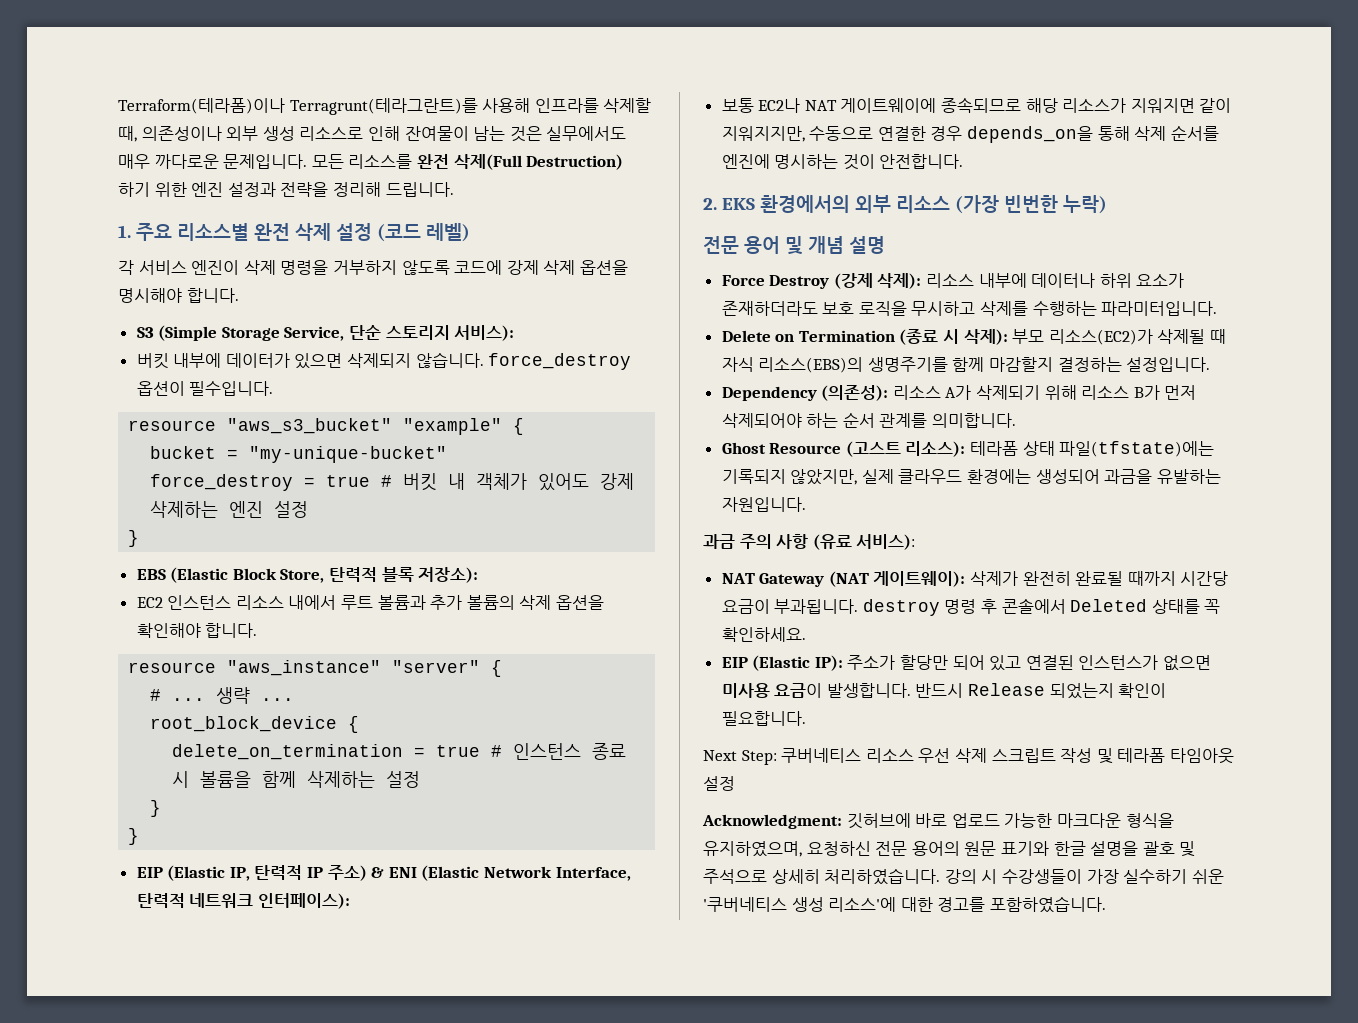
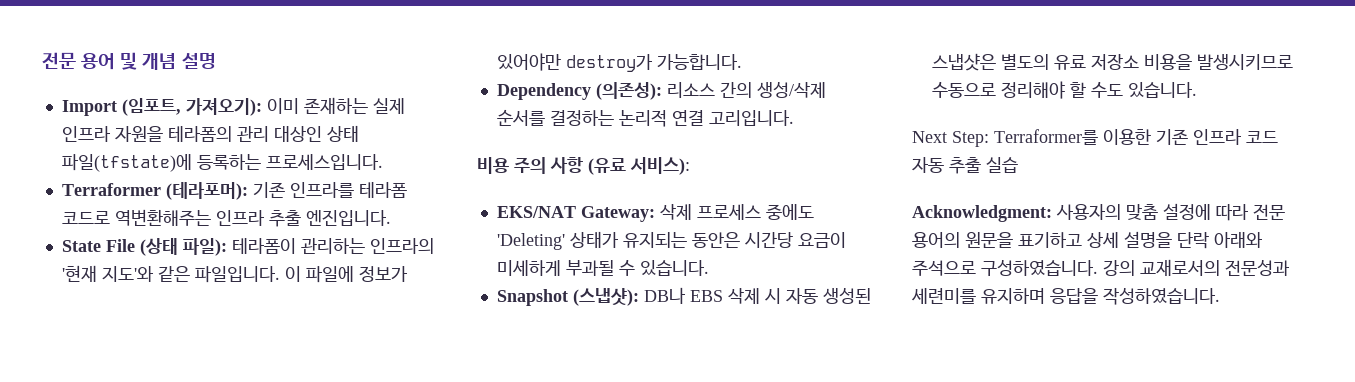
- Terraform(테라폼)이나 Terragrunt(테라그란트)를 사용해 인프라를 삭제할 때, 의존성이나 외부 생성 리소스로 인해 잔여물이 남는 것은 실무에서도 매우 까다로운 문제입니다. 모든 리소스를 완전 삭제(Full Destruction) 하기 위한 엔진 설정과 전략을 정리해 드립니다.
- 1. 주요 리소스별 완전 삭제 설정 (코드 레벨)
- 각 서비스 엔진이 삭제 명령을 거부하지 않도록 코드에 강제 삭제 옵션을 명시해야 합니다.
- S3 (Simple Storage Service, 단순 스토리지 서비스):
- 버킷 내부에 데이터가 있으면 삭제되지 않습니다. force_destroy 옵션이 필수입니다.
- resource "aws_s3_bucket" "example" {
- bucket = "my-unique-bucket"
- force_destroy = true # 버킷 내 객체가 있어도 강제 삭제하는 엔진 설정
- }
- EBS (Elastic Block Store, 탄력적 블록 저장소):
- EC2 인스턴스 리소스 내에서 루트 볼륨과 추가 볼륨의 삭제 옵션을 확인해야 합니다.
- resource "aws_instance" "server" {
- # ... 생략 ...
- root_block_device {
- delete_on_termination = true # 인스턴스 종료 시 볼륨을 함께 삭제하는 설정
- }
- }
- EIP (Elastic IP, 탄력적 IP 주소) & ENI (Elastic Network Interface, 탄력적 네트워크 인터페이스):
- 보통 EC2나 NAT 게이트웨이에 종속되므로 해당 리소스가 지워지면 같이 지워지지만, 수동으로 연결한 경우 depends_on을 통해 삭제 순서를 엔진에 명시하는 것이 안전합니다.
- 2. EKS 환경에서의 외부 리소스 (가장 빈번한 누락)
- Force Destroy (강제 삭제): 리소스 내부에 데이터나 하위 요소가 존재하더라도 보호 로직을 무시하고 삭제를 수행하는 파라미터입니다.
- Delete on Termination (종료 시 삭제): 부모 리소스(EC2)가 삭제될 때 자식 리소스(EBS)의 생명주기를 함께 마감할지 결정하는 설정입니다.
- Dependency (의존성): 리소스 A가 삭제되기 위해 리소스 B가 먼저 삭제되어야 하는 순서 관계를 의미합니다.
- Ghost Resource (고스트 리소스): 테라폼 상태 파일(tfstate)에는 기록되지 않았지만, 실제 클라우드 환경에는 생성되어 과금을 유발하는 자원입니다.
- 과금 주의 사항 (유료 서비스):
- NAT Gateway (NAT 게이트웨이): 삭제가 완전히 완료될 때까지 시간당 요금이 부과됩니다. destroy 명령 후 콘솔에서 Deleted 상태를 꼭 확인하세요.
- EIP (Elastic IP): 주소가 할당만 되어 있고 연결된 인스턴스가 없으면 미사용 요금이 발생합니다. 반드시 Release 되었는지 확인이 필요합니다.
- Next Step: 쿠버네티스 리소스 우선 삭제 스크립트 작성 및 테라폼 타임아웃 설정
- Acknowledgment: 깃허브에 바로 업로드 가능한 마크다운 형식을 유지하였으며, 요청하신 전문 용어의 원문 표기와 한글 설명을 괄호 및 주석으로 상세히 처리하였습니다. 강의 시 수강생들이 가장 실수하기 쉬운 '쿠버네티스 생성 리소스'에 대한 경고를 포함하였습니다.
+ Import (임포트, 가져오기): 이미 존재하는 실제 인프라 자원을 테라폼의 관리 대상인 상태 파일(tfstate)에 등록하는 프로세스입니다.
+ Terraformer (테라포머): 기존 인프라를 테라폼 코드로 역변환해주는 인프라 추출 엔진입니다.
+ State File (상태 파일): 테라폼이 관리하는 인프라의 '현재 지도'와 같은 파일입니다. 이 파일에 정보가 있어야만 destroy가 가능합니다.
+ Dependency (의존성): 리소스 간의 생성/삭제 순서를 결정하는 논리적 연결 고리입니다.
+ 비용 주의 사항 (유료 서비스):
+ EKS/NAT Gateway: 삭제 프로세스 중에도 'Deleting' 상태가 유지되는 동안은 시간당 요금이 미세하게 부과될 수 있습니다.
+ Snapshot (스냅샷): DB나 EBS 삭제 시 자동 생성된 스냅샷은 별도의 유료 저장소 비용을 발생시키므로 수동으로 정리해야 할 수도 있습니다.
+ Next Step: Terraformer를 이용한 기존 인프라 코드 자동 추출 실습
+ Acknowledgment: 사용자의 맞춤 설정에 따라 전문 용어의 원문을 표기하고 상세 설명을 단락 아래와 주석으로 구성하였습니다. 강의 교재로서의 전문성과 세련미를 유지하며 응답을 작성하였습니다.

